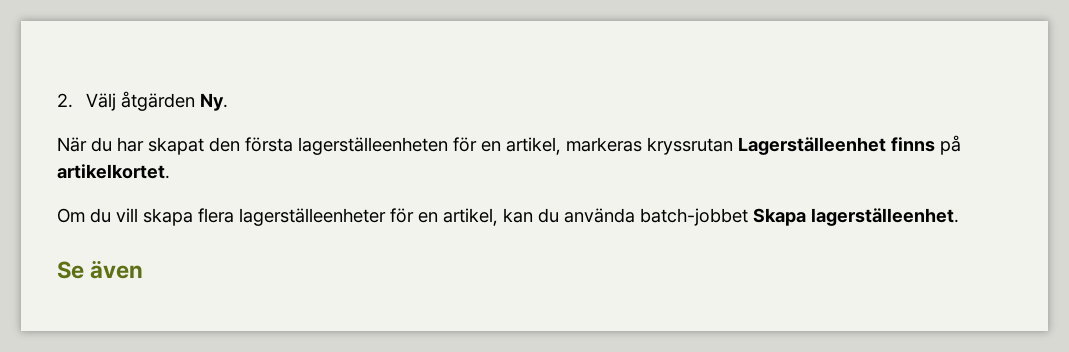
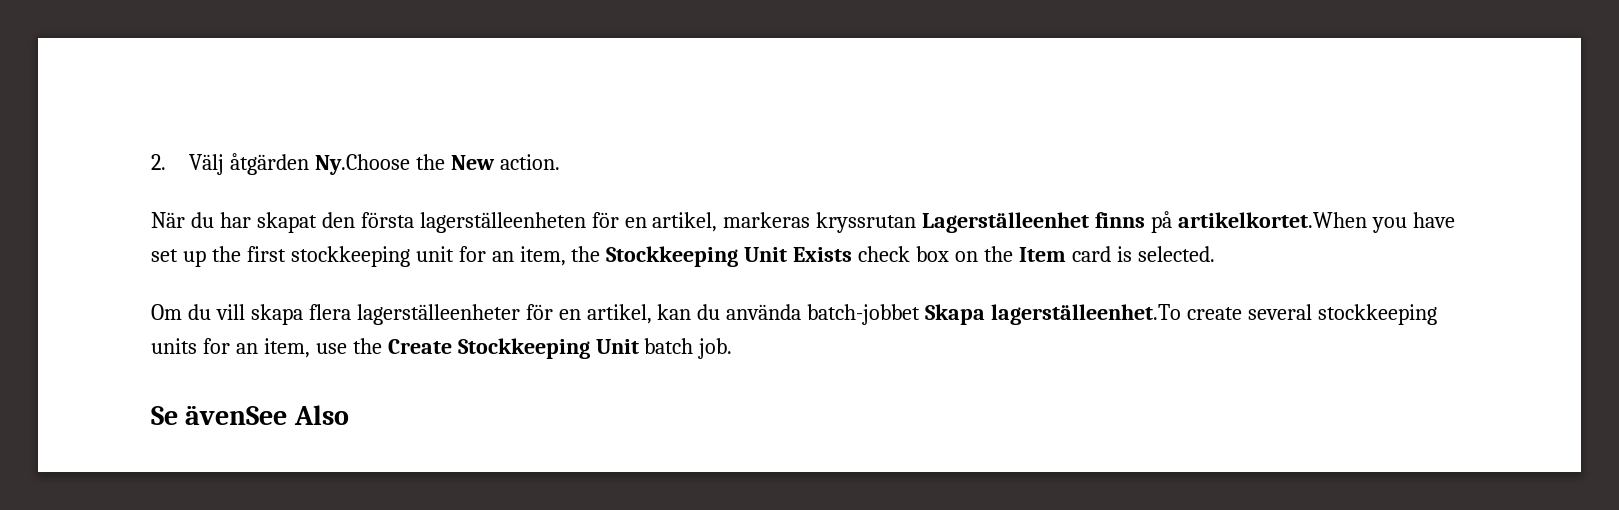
- 2. Välj åtgärden Ny.
+ 2. Välj åtgärden Ny.Choose the New action.
- När du har skapat den första lagerställeenheten för en artikel, markeras kryssrutan Lagerställeenhet finns på artikelkortet.
+ När du har skapat den första lagerställeenheten för en artikel, markeras kryssrutan Lagerställeenhet finns på artikelkortet.When you have set up the first stockkeeping unit for an item, the Stockkeeping Unit Exists check box on the Item card is selected.
- Om du vill skapa flera lagerställeenheter för en artikel, kan du använda batch-jobbet Skapa lagerställeenhet.
+ Om du vill skapa flera lagerställeenheter för en artikel, kan du använda batch-jobbet Skapa lagerställeenhet.To create several stockkeeping units for an item, use the Create Stockkeeping Unit batch job.
- Se även
+ Se ävenSee Also

